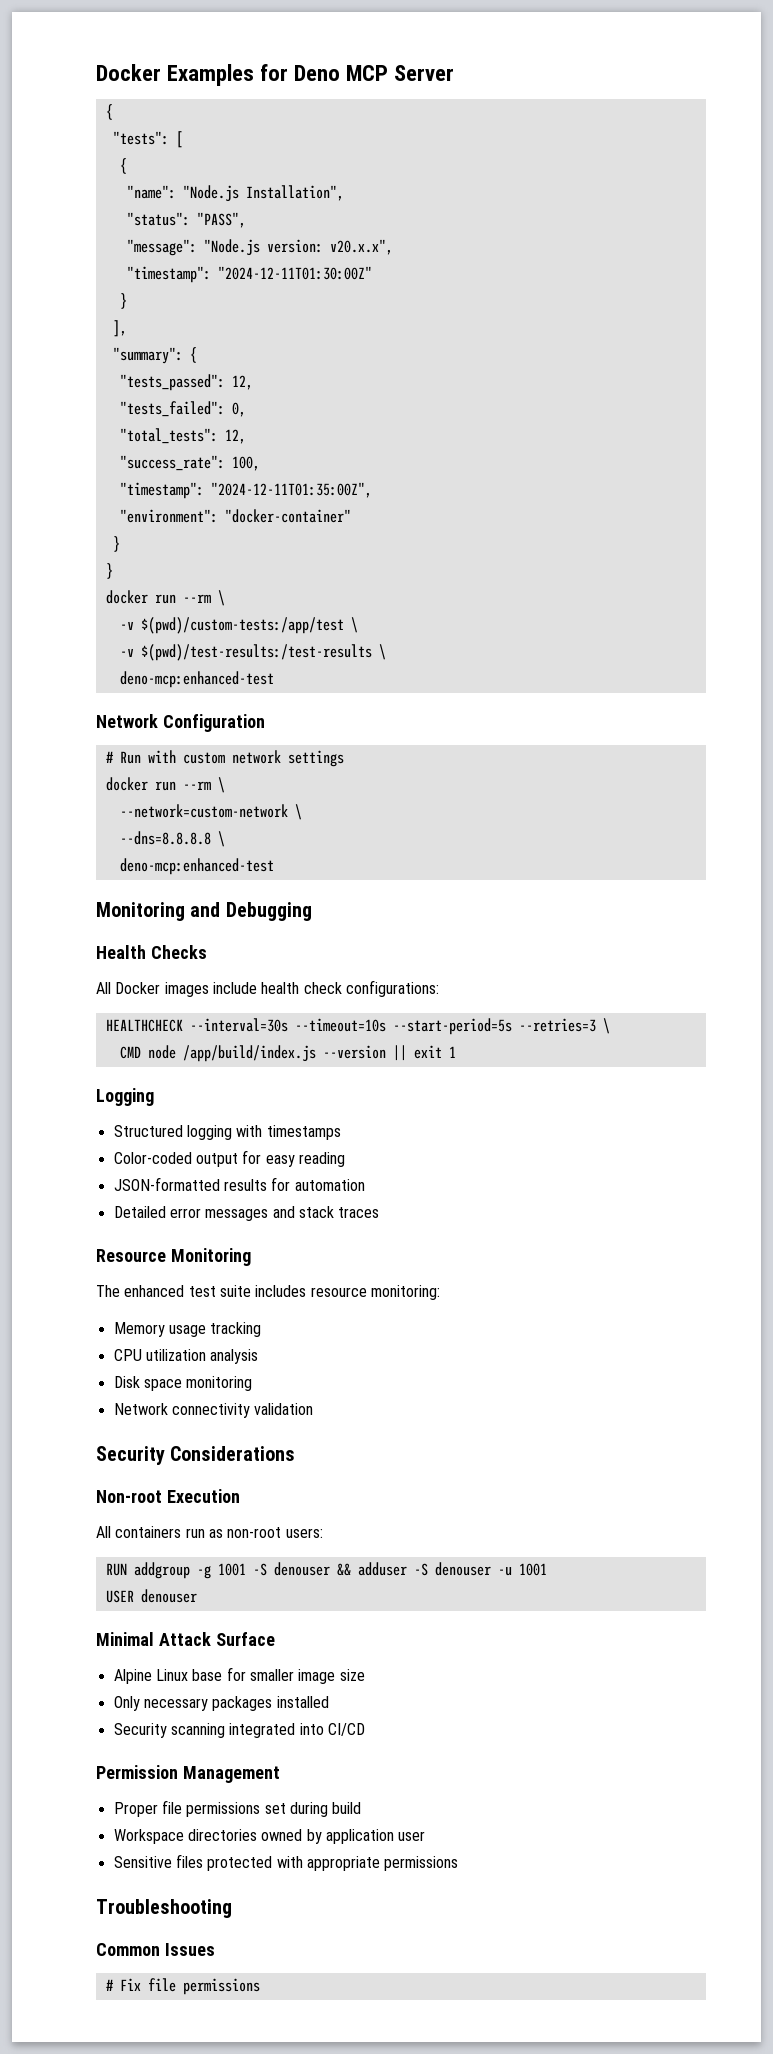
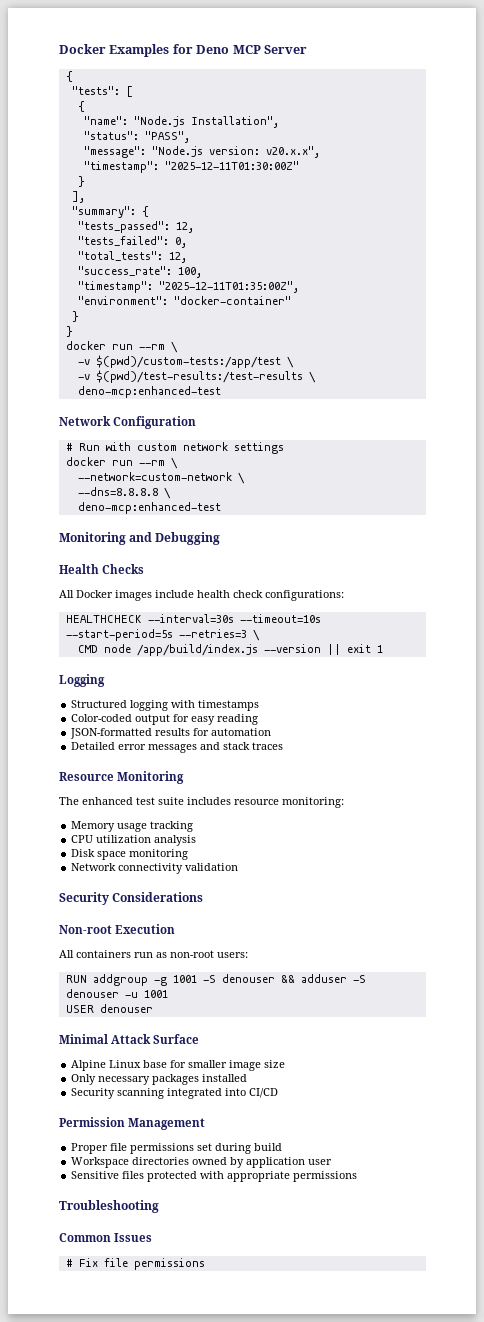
- "timestamp": "2024-12-11T01:30:00Z"
+ "timestamp": "2025-12-11T01:30:00Z"
- "timestamp": "2024-12-11T01:35:00Z",
+ "timestamp": "2025-12-11T01:35:00Z",

